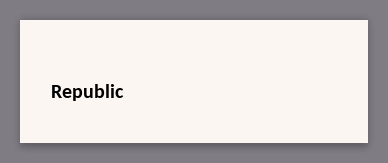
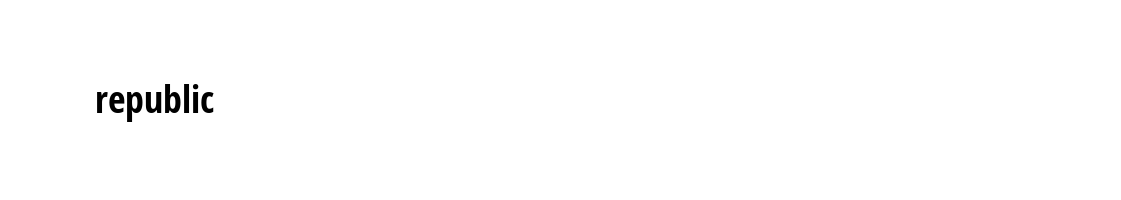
- Republic
+ republic

